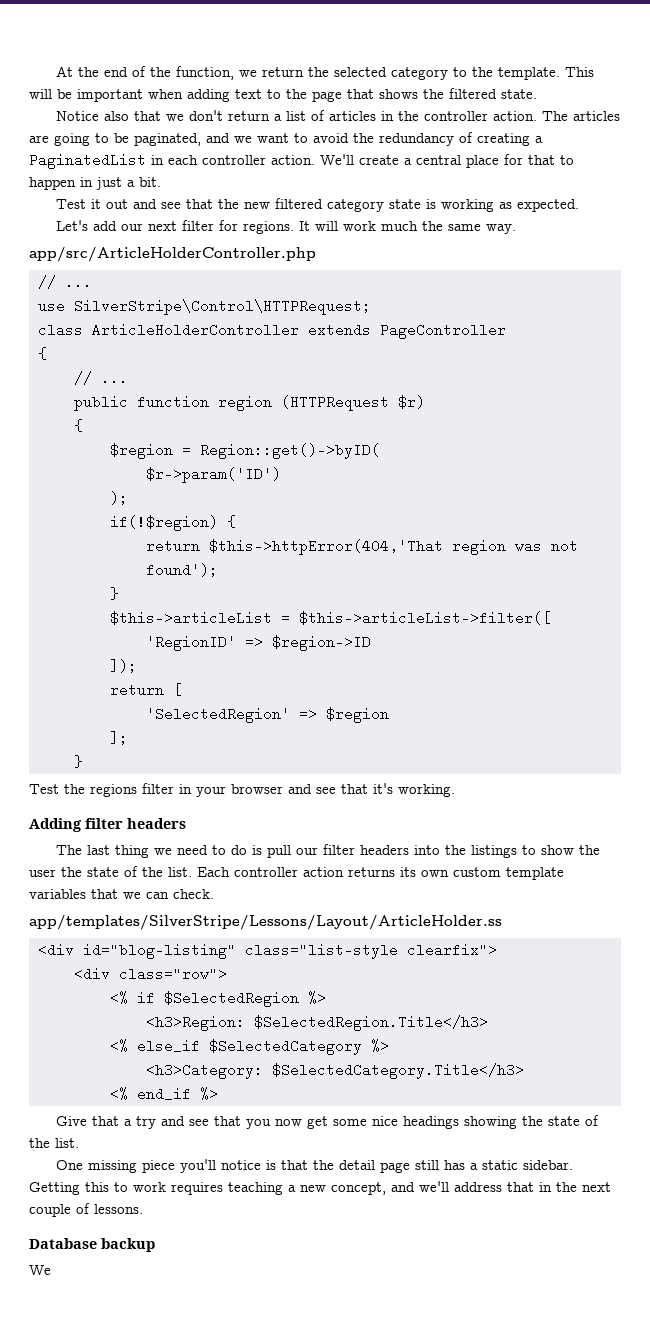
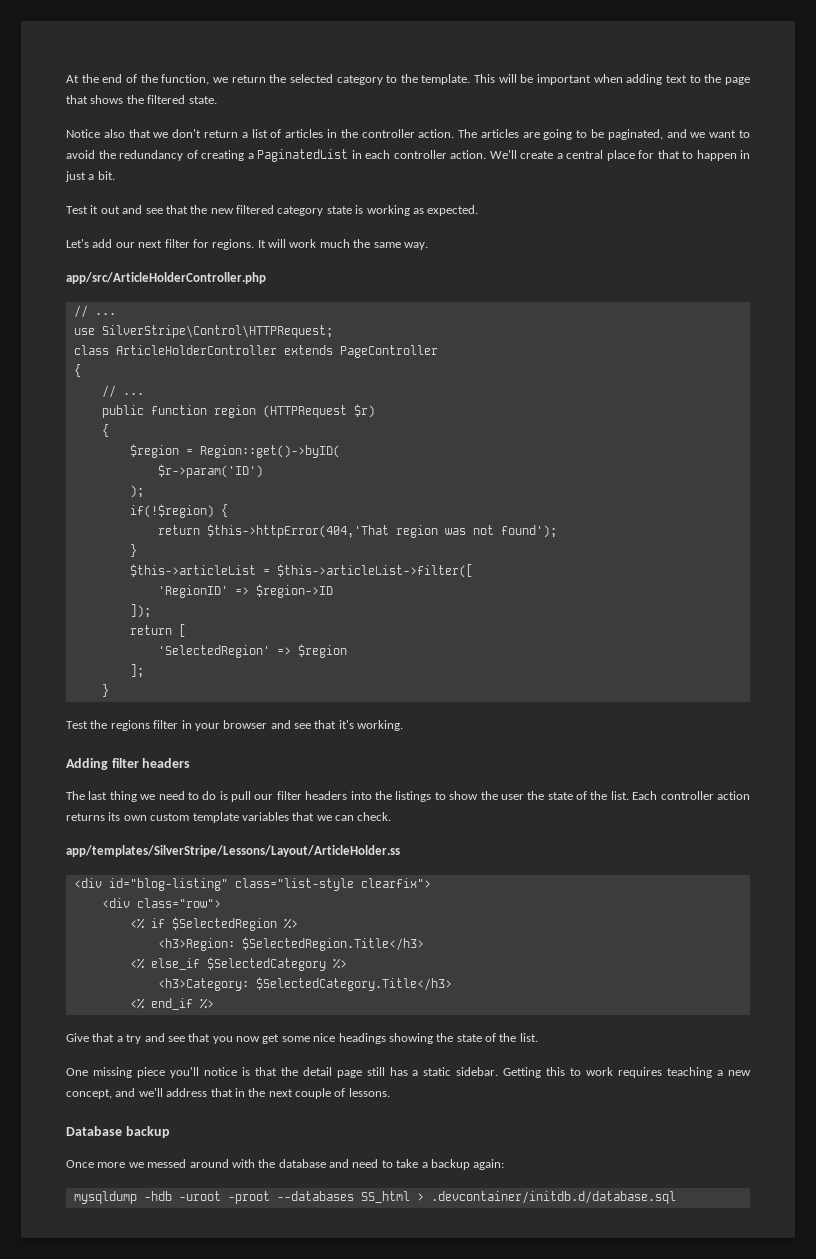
- We
+ Once more we messed around with the database and need to take a backup again:
+ mysqldump -hdb -uroot -proot --databases SS_html > .devcontainer/initdb.d/database.sql

